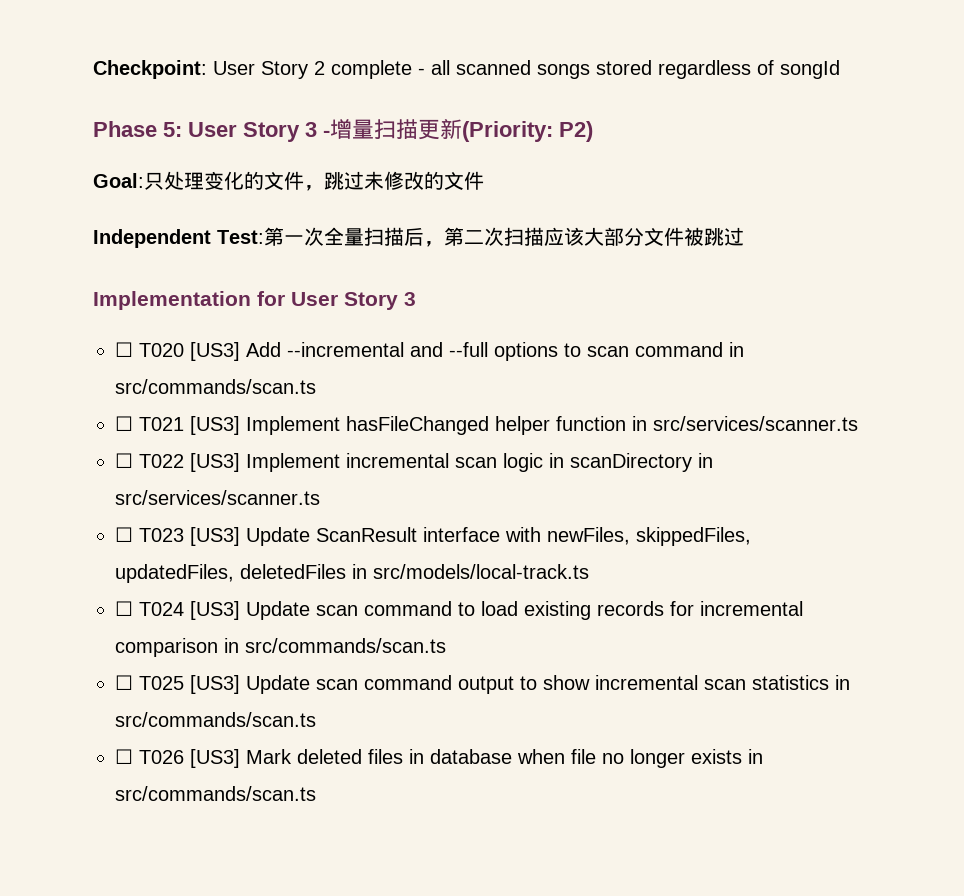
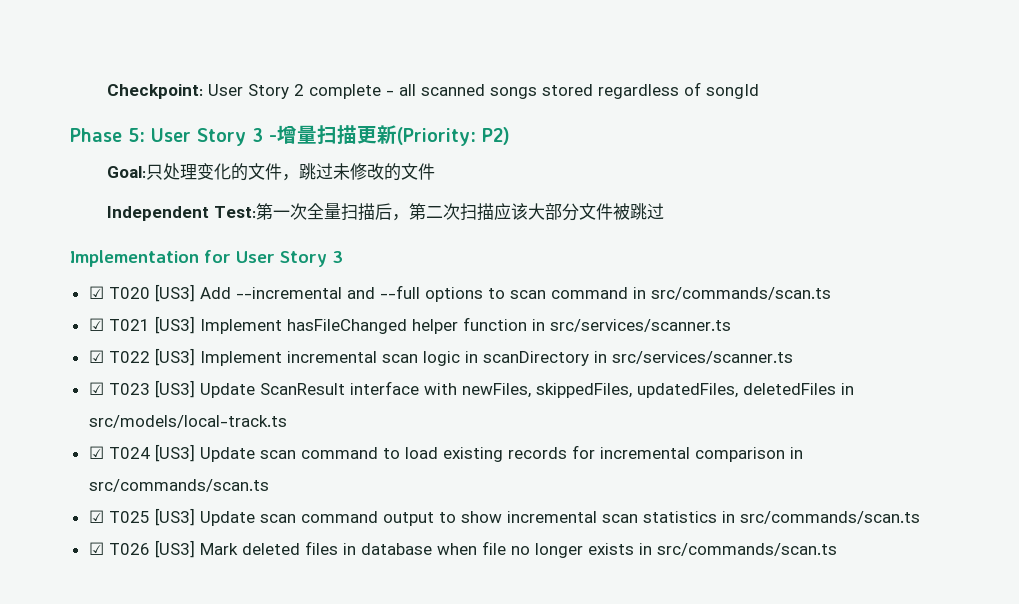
- ☐ T020 [US3] Add --incremental and --full options to scan command in src/commands/scan.ts
+ ☑ T020 [US3] Add --incremental and --full options to scan command in src/commands/scan.ts
- ☐ T021 [US3] Implement hasFileChanged helper function in src/services/scanner.ts
+ ☑ T021 [US3] Implement hasFileChanged helper function in src/services/scanner.ts
- ☐ T022 [US3] Implement incremental scan logic in scanDirectory in src/services/scanner.ts
+ ☑ T022 [US3] Implement incremental scan logic in scanDirectory in src/services/scanner.ts
- ☐ T023 [US3] Update ScanResult interface with newFiles, skippedFiles, updatedFiles, deletedFiles in src/models/local-track.ts
+ ☑ T023 [US3] Update ScanResult interface with newFiles, skippedFiles, updatedFiles, deletedFiles in src/models/local-track.ts
- ☐ T024 [US3] Update scan command to load existing records for incremental comparison in src/commands/scan.ts
+ ☑ T024 [US3] Update scan command to load existing records for incremental comparison in src/commands/scan.ts
- ☐ T025 [US3] Update scan command output to show incremental scan statistics in src/commands/scan.ts
+ ☑ T025 [US3] Update scan command output to show incremental scan statistics in src/commands/scan.ts
- ☐ T026 [US3] Mark deleted files in database when file no longer exists in src/commands/scan.ts
+ ☑ T026 [US3] Mark deleted files in database when file no longer exists in src/commands/scan.ts

